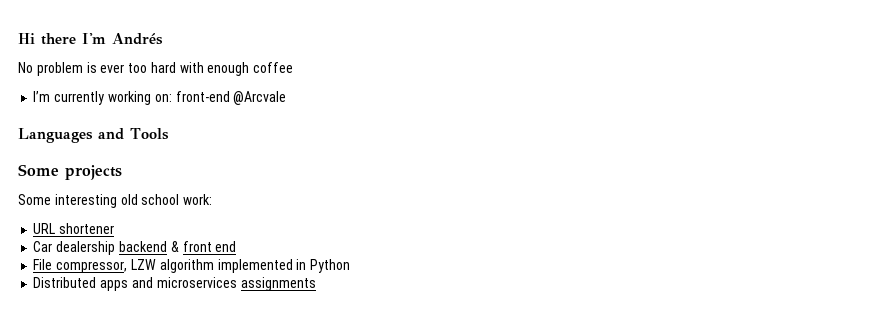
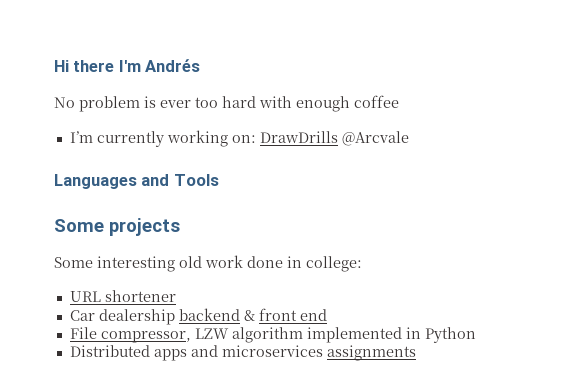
- I’m currently working on: front-end @Arcvale
+ I’m currently working on: DrawDrills @Arcvale
- Some interesting old school work:
+ Some interesting old work done in college:

